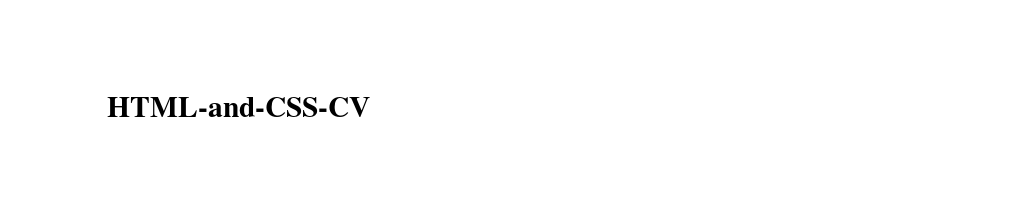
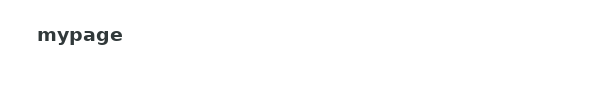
- HTML-and-CSS-CV
+ mypage

